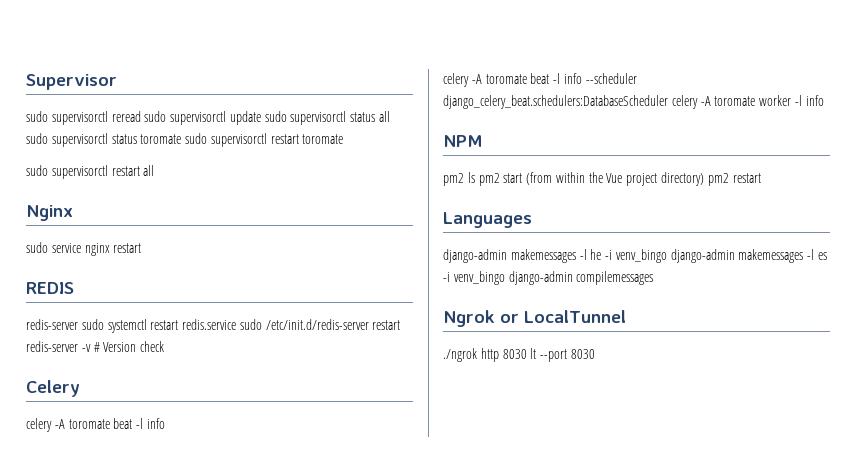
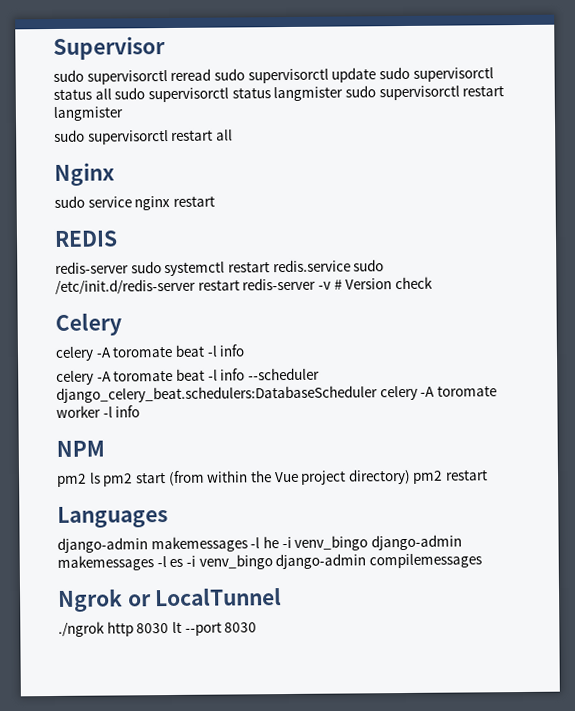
- sudo supervisorctl reread sudo supervisorctl update sudo supervisorctl status all sudo supervisorctl status toromate sudo supervisorctl restart toromate
+ sudo supervisorctl reread sudo supervisorctl update sudo supervisorctl status all sudo supervisorctl status langmister sudo supervisorctl restart langmister

